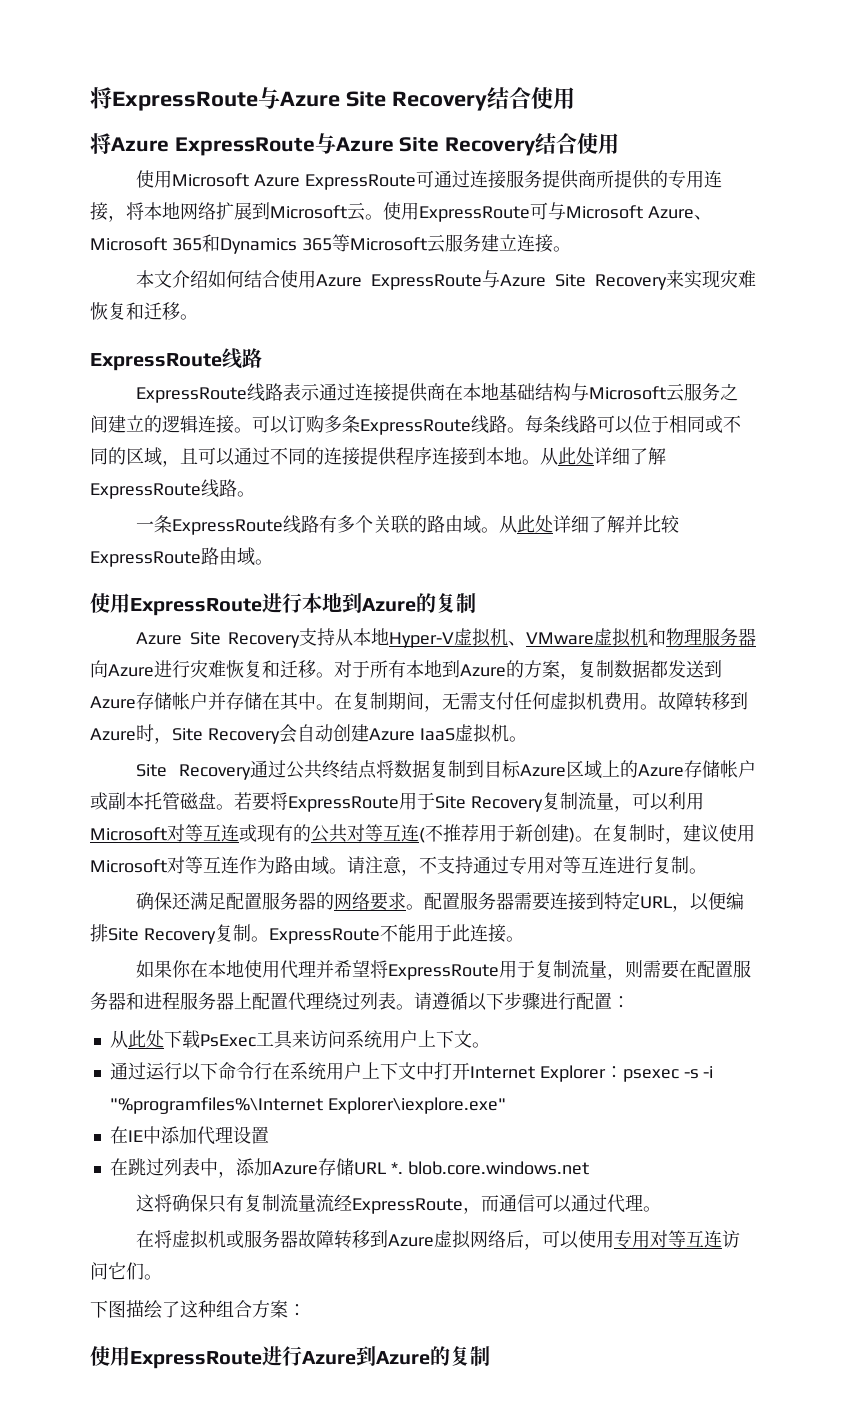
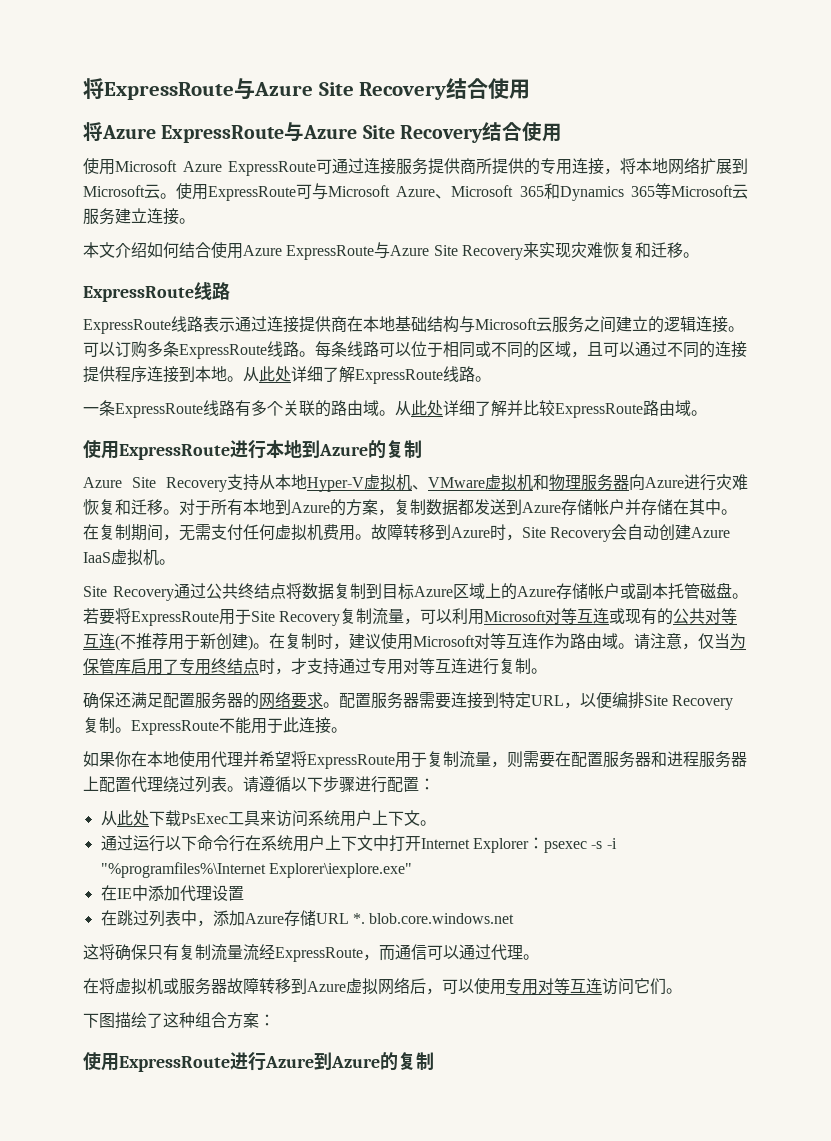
- 请注意，不支持通过专用对等互连进行复制。
+ 请注意，仅当为保管库启用了专用终结点时，才支持通过专用对等互连进行复制。

